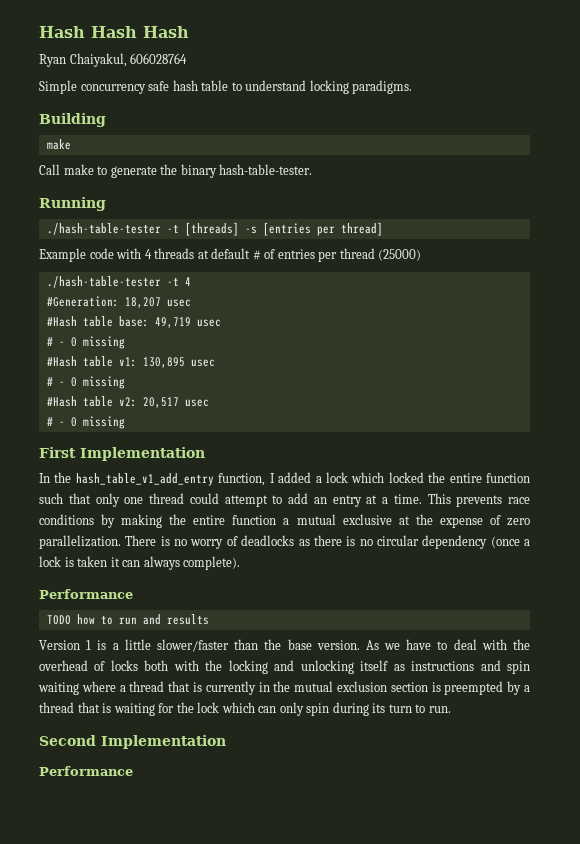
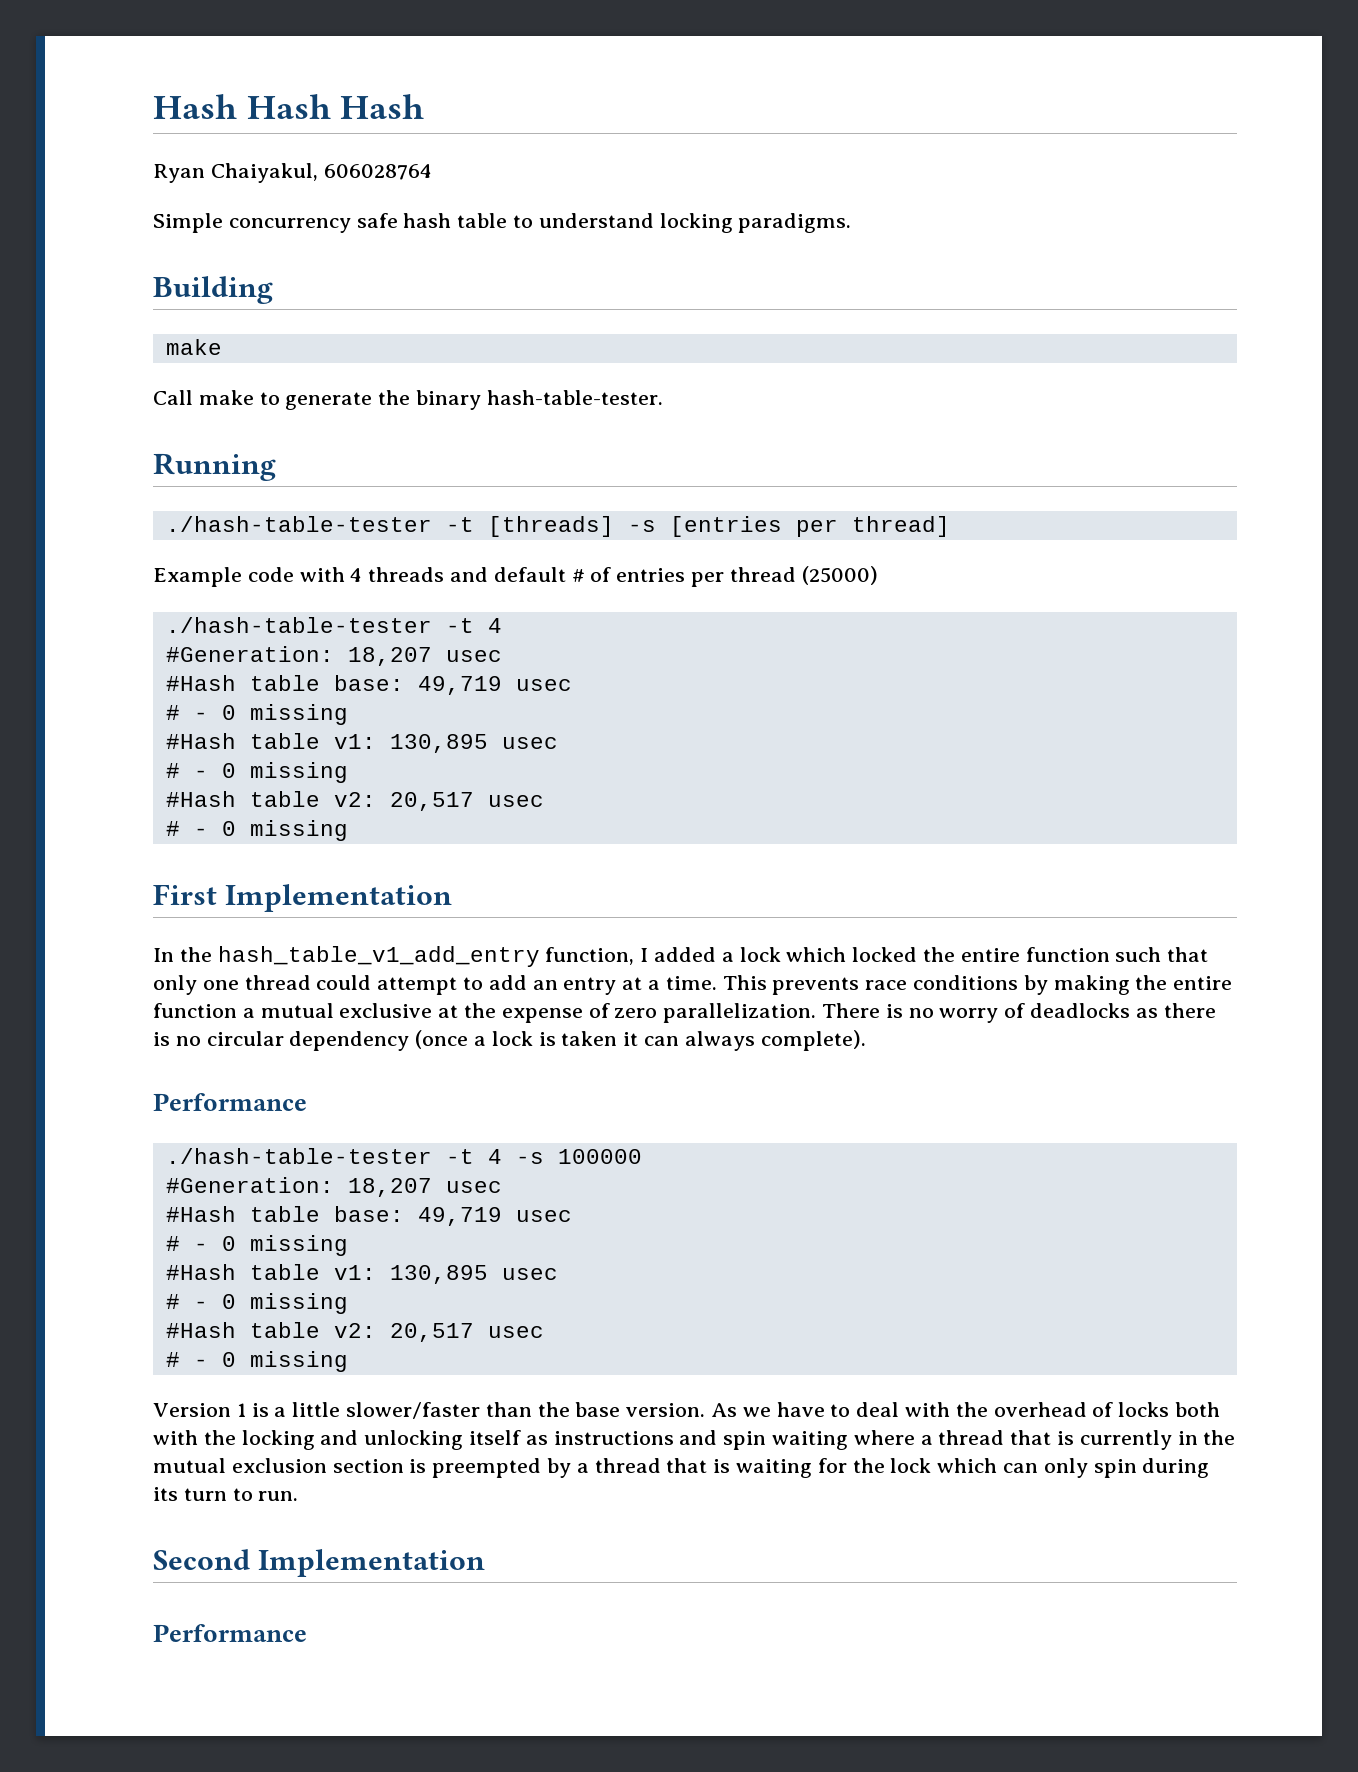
- Example code with 4 threads at default # of entries per thread (25000)
+ Example code with 4 threads and default # of entries per thread (25000)
- TODO how to run and results
+ ./hash-table-tester -t 4 -s 100000
+ #Generation: 18,207 usec
+ #Hash table base: 49,719 usec
+ # - 0 missing
+ #Hash table v1: 130,895 usec
+ # - 0 missing
+ #Hash table v2: 20,517 usec
+ # - 0 missing

